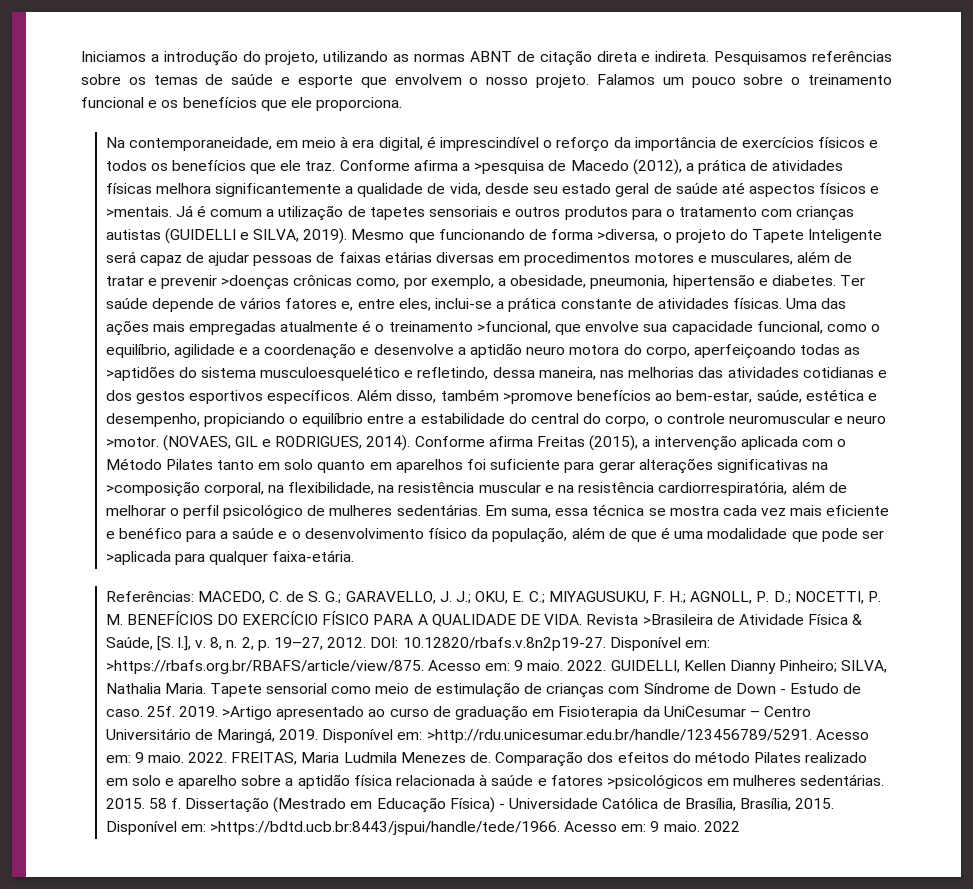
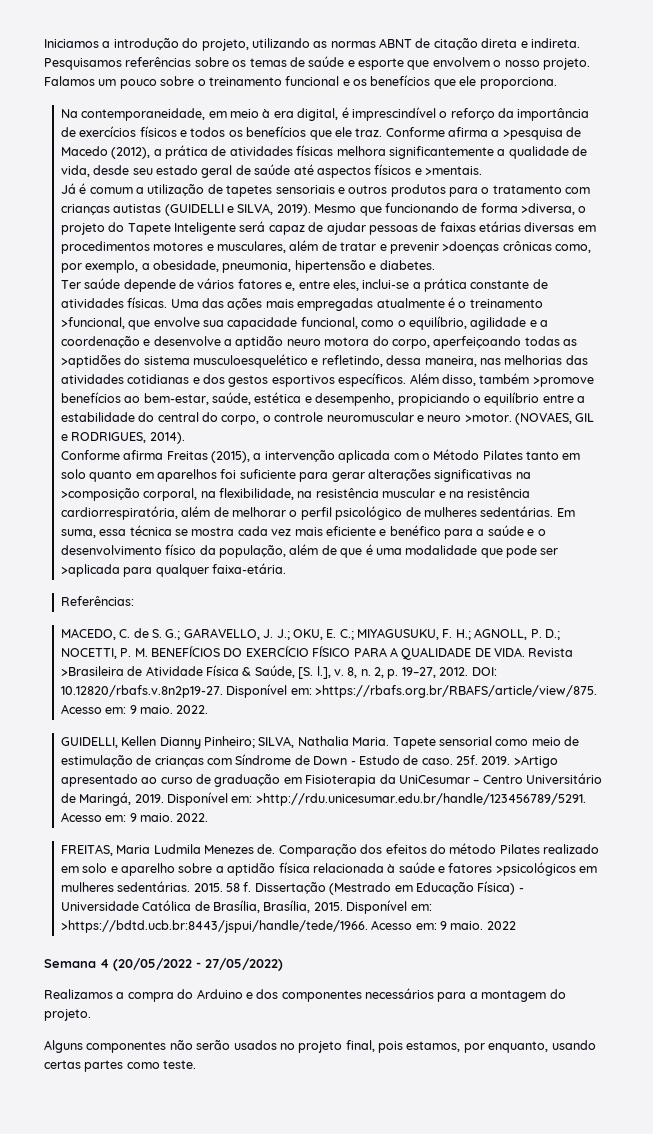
- Conforme afirma a >pesquisa de Macedo (2012), a prática de atividades físicas melhora significantemente a qualidade de vida, desde seu estado geral de saúde até aspectos físicos e >mentais. Já é comum a utilização de tapetes sensoriais e outros produtos para o tratamento com crianças autistas (GUIDELLI e SILVA, 2019).
+ Conforme afirma a >pesquisa de Macedo (2012), a prática de atividades físicas melhora significantemente a qualidade de vida, desde seu estado geral de saúde até aspectos físicos e >mentais.
+ Já é comum a utilização de tapetes sensoriais e outros produtos para o tratamento com crianças autistas (GUIDELLI e SILVA, 2019).
- Mesmo que funcionando de forma >diversa, o projeto do Tapete Inteligente será capaz de ajudar pessoas de faixas etárias diversas em procedimentos motores e musculares, além de tratar e prevenir >doenças crônicas como, por exemplo, a obesidade, pneumonia, hipertensão e diabetes. Ter saúde depende de vários fatores e, entre eles, inclui-se a prática constante de atividades físicas.
+ Mesmo que funcionando de forma >diversa, o projeto do Tapete Inteligente será capaz de ajudar pessoas de faixas etárias diversas em procedimentos motores e musculares, além de tratar e prevenir >doenças crônicas como, por exemplo, a obesidade, pneumonia, hipertensão e diabetes.
+ Ter saúde depende de vários fatores e, entre eles, inclui-se a prática constante de atividades físicas.
- (NOVAES, GIL e RODRIGUES, 2014). Conforme afirma Freitas (2015), a intervenção aplicada com o Método Pilates tanto em solo quanto em aparelhos foi suficiente para gerar alterações significativas na >composição corporal, na flexibilidade, na resistência muscular e na resistência cardiorrespiratória, além de melhorar o perfil psicológico de mulheres sedentárias.
+ (NOVAES, GIL e RODRIGUES, 2014).
+ Conforme afirma Freitas (2015), a intervenção aplicada com o Método Pilates tanto em solo quanto em aparelhos foi suficiente para gerar alterações significativas na >composição corporal, na flexibilidade, na resistência muscular e na resistência cardiorrespiratória, além de melhorar o perfil psicológico de mulheres sedentárias.
- Referências: MACEDO, C. de S. G.; GARAVELLO, J. J.; OKU, E. C.; MIYAGUSUKU, F. H.; AGNOLL, P. D.; NOCETTI, P. M. BENEFÍCIOS DO EXERCÍCIO FÍSICO PARA A QUALIDADE DE VIDA.
+ Referências:
+ MACEDO, C. de S. G.; GARAVELLO, J. J.; OKU, E. C.; MIYAGUSUKU, F. H.; AGNOLL, P. D.; NOCETTI, P. M. BENEFÍCIOS DO EXERCÍCIO FÍSICO PARA A QUALIDADE DE VIDA.
- DOI: 10.12820/rbafs.v.8n2p19-27. Disponível em: >https://rbafs.org.br/RBAFS/article/view/875. Acesso em: 9 maio. 2022. GUIDELLI, Kellen Dianny Pinheiro; SILVA, Nathalia Maria.
+ DOI: 10.12820/rbafs.v.8n2p19-27. Disponível em: >https://rbafs.org.br/RBAFS/article/view/875. Acesso em: 9 maio. 2022.
+ GUIDELLI, Kellen Dianny Pinheiro; SILVA, Nathalia Maria.
- Disponível em: >http://rdu.unicesumar.edu.br/handle/123456789/5291. Acesso em: 9 maio. 2022. FREITAS, Maria Ludmila Menezes de.
+ Disponível em: >http://rdu.unicesumar.edu.br/handle/123456789/5291. Acesso em: 9 maio. 2022.
+ FREITAS, Maria Ludmila Menezes de.
+ Semana 4 (20/05/2022 - 27/05/2022)
+ Realizamos a compra do Arduino e dos componentes necessários para a montagem do projeto.
+ Alguns componentes não serão usados no projeto final, pois estamos, por enquanto, usando certas partes como teste.

